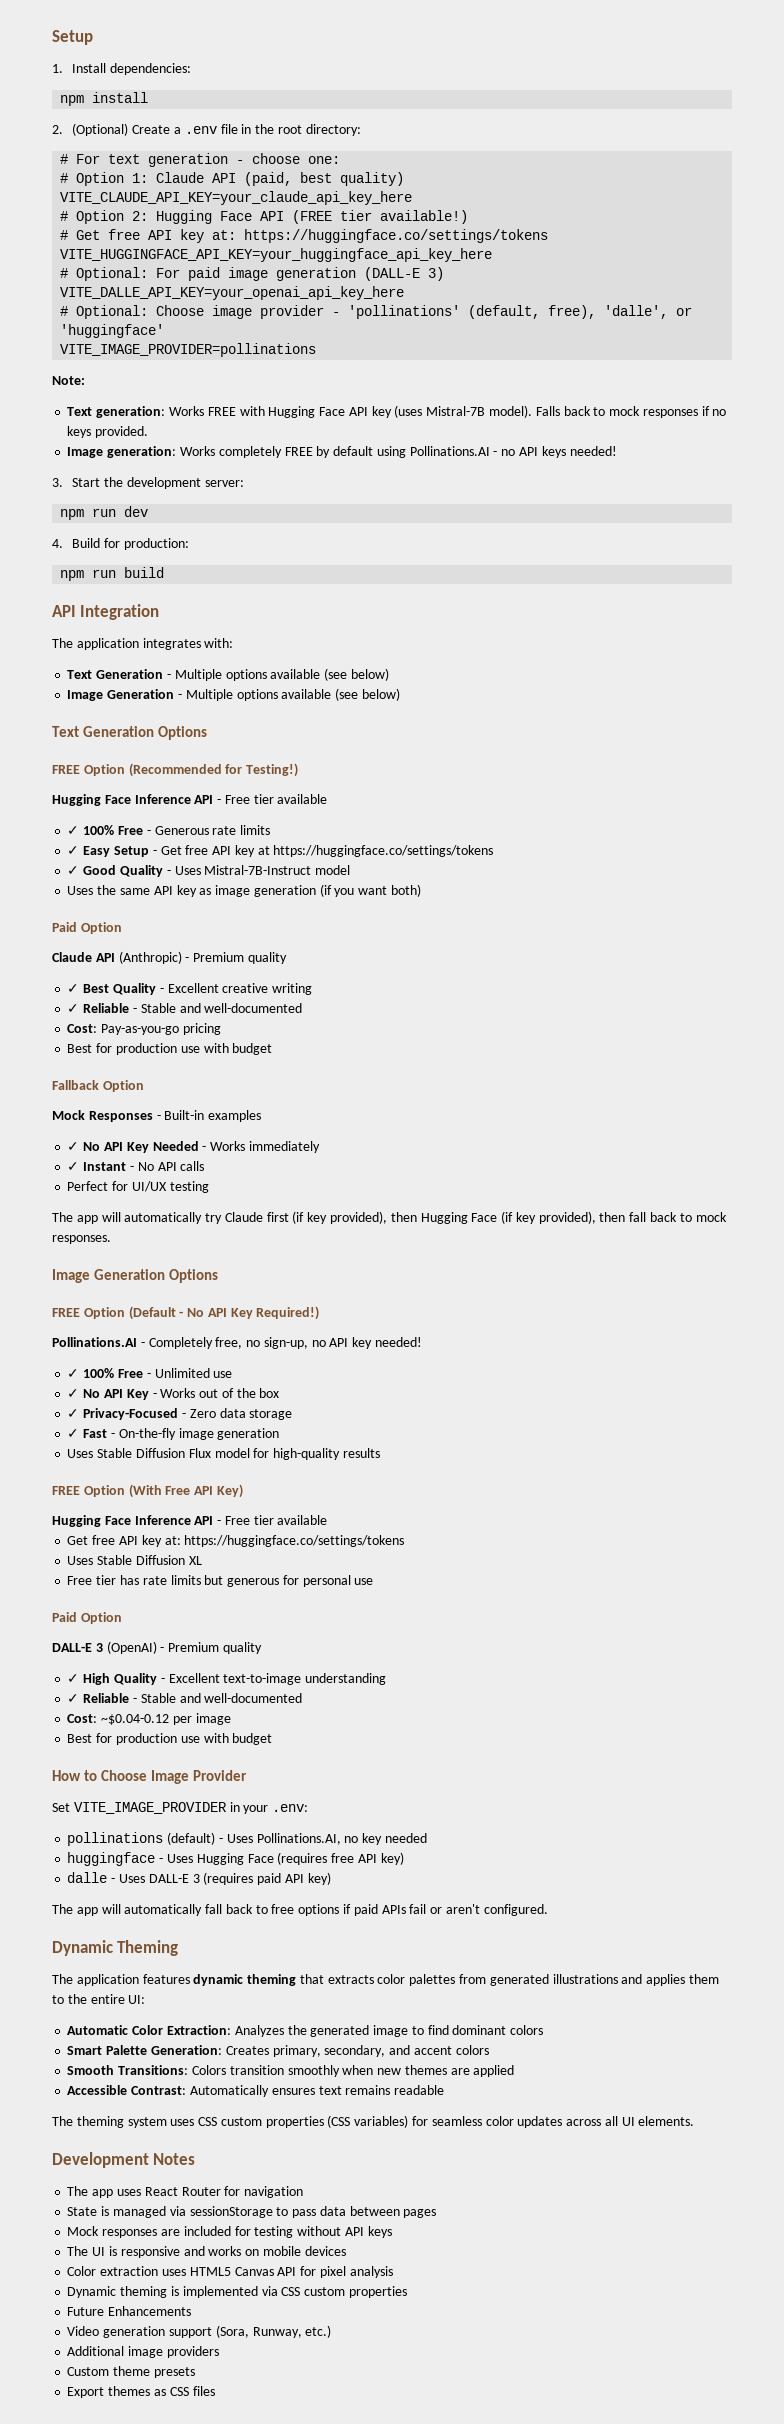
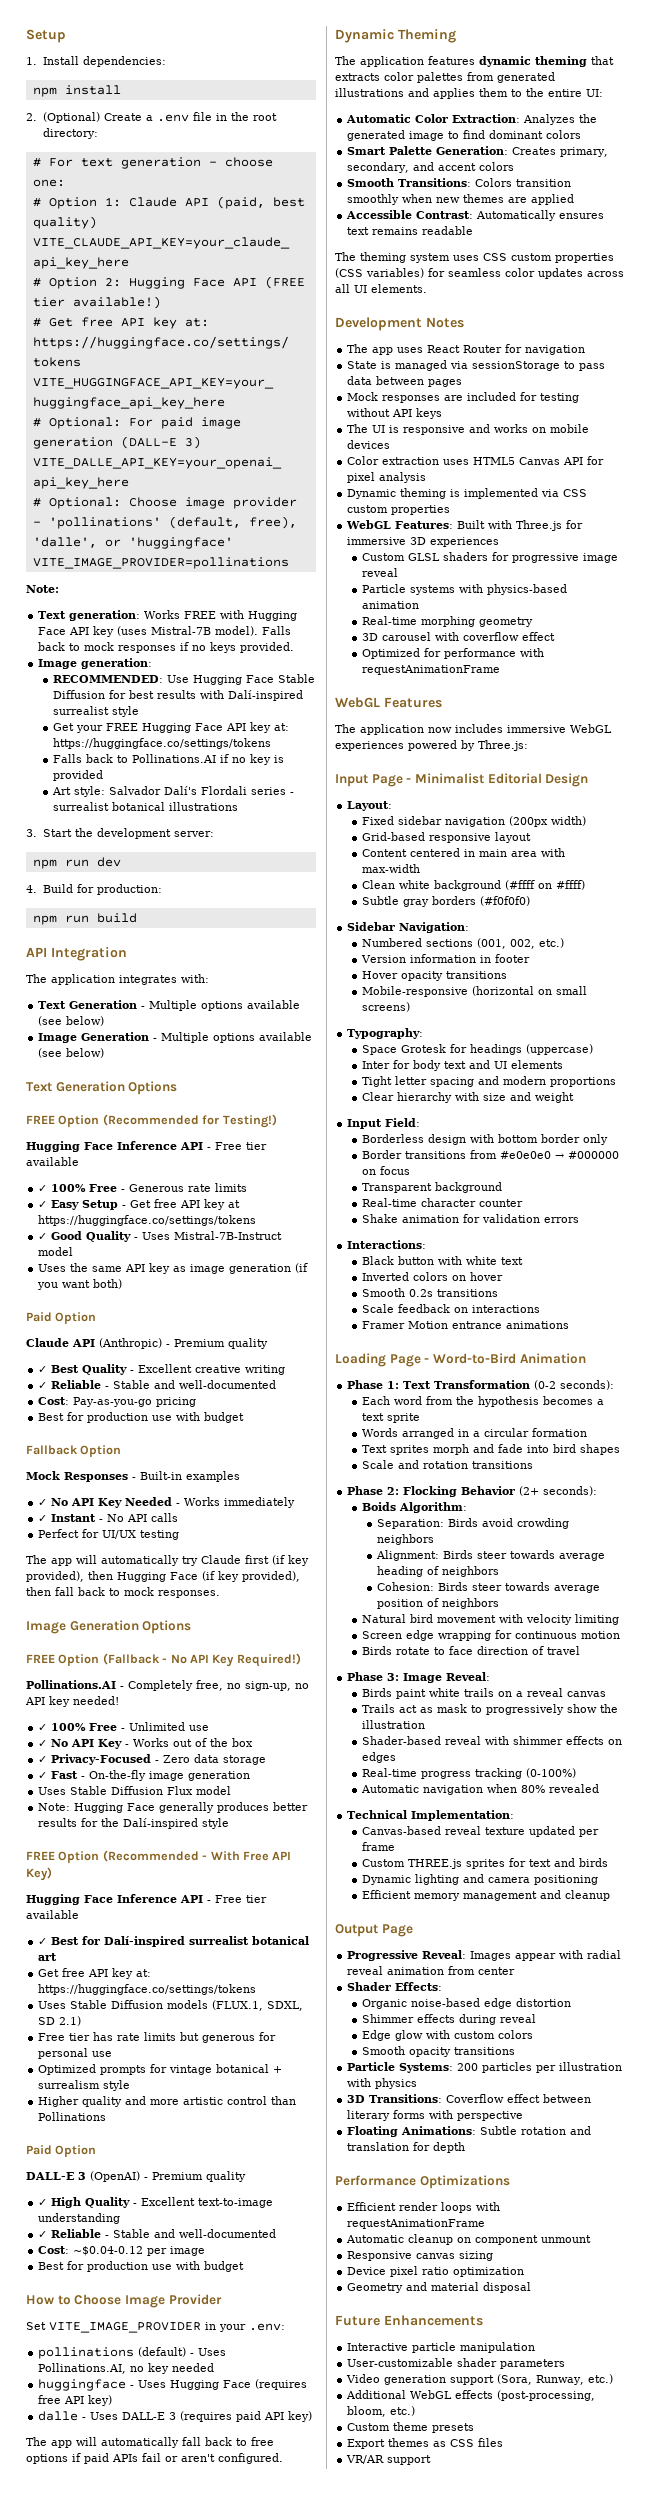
- Image generation: Works completely FREE by default using Pollinations.AI - no API keys needed!
+ Image generation:
+ RECOMMENDED: Use Hugging Face Stable Diffusion for best results with Dalí-inspired surrealist style
+ Get your FREE Hugging Face API key at: https://huggingface.co/settings/tokens
+ Falls back to Pollinations.AI if no key is provided
+ Art style: Salvador Dalí's Flordali series - surrealist botanical illustrations
- FREE Option (Default - No API Key Required!)
+ FREE Option (Fallback - No API Key Required!)
- Uses Stable Diffusion Flux model for high-quality results
- FREE Option (With Free API Key)
+ Uses Stable Diffusion Flux model
+ Note: Hugging Face generally produces better results for the Dalí-inspired style
+ FREE Option (Recommended - With Free API Key)
+ ✓ Best for Dalí-inspired surrealist botanical art
- Uses Stable Diffusion XL
+ Uses Stable Diffusion models (FLUX.1, SDXL, SD 2.1)
+ Optimized prompts for vintage botanical + surrealism style
+ Higher quality and more artistic control than Pollinations
+ WebGL Features: Built with Three.js for immersive 3D experiences
+ Custom GLSL shaders for progressive image reveal
+ Particle systems with physics-based animation
+ Real-time morphing geometry
+ 3D carousel with coverflow effect
+ Optimized for performance with requestAnimationFrame
+ WebGL Features
+ The application now includes immersive WebGL experiences powered by Three.js:
+ Input Page - Minimalist Editorial Design
+ Layout:
+ Fixed sidebar navigation (200px width)
+ Grid-based responsive layout
+ Content centered in main area with max-width
+ Clean white background (#ffff on #ffff)
+ Subtle gray borders (#f0f0f0)
+ Sidebar Navigation:
+ Numbered sections (001, 002, etc.)
+ Version information in footer
+ Hover opacity transitions
+ Mobile-responsive (horizontal on small screens)
+ Typography:
+ Space Grotesk for headings (uppercase)
+ Inter for body text and UI elements
+ Tight letter spacing and modern proportions
+ Clear hierarchy with size and weight
+ Input Field:
+ Borderless design with bottom border only
+ Border transitions from #e0e0e0 → #000000 on focus
+ Transparent background
+ Real-time character counter
+ Shake animation for validation errors
+ Interactions:
+ Black button with white text
+ Inverted colors on hover
+ Smooth 0.2s transitions
+ Scale feedback on interactions
+ Framer Motion entrance animations
+ Loading Page - Word-to-Bird Animation
+ Phase 1: Text Transformation (0-2 seconds):
+ Each word from the hypothesis becomes a text sprite
+ Words arranged in a circular formation
+ Text sprites morph and fade into bird shapes
+ Scale and rotation transitions
+ Phase 2: Flocking Behavior (2+ seconds):
+ Boids Algorithm:
+ Separation: Birds avoid crowding neighbors
+ Alignment: Birds steer towards average heading of neighbors
+ Cohesion: Birds steer towards average position of neighbors
+ Natural bird movement with velocity limiting
+ Screen edge wrapping for continuous motion
+ Birds rotate to face direction of travel
+ Phase 3: Image Reveal:
+ Birds paint white trails on a reveal canvas
+ Trails act as mask to progressively show the illustration
+ Shader-based reveal with shimmer effects on edges
+ Real-time progress tracking (0-100%)
+ Automatic navigation when 80% revealed
+ Technical Implementation:
+ Canvas-based reveal texture updated per frame
+ Custom THREE.js sprites for text and birds
+ Dynamic lighting and camera positioning
+ Efficient memory management and cleanup
+ Output Page
+ Progressive Reveal: Images appear with radial reveal animation from center
+ Shader Effects:
+ Organic noise-based edge distortion
+ Shimmer effects during reveal
+ Edge glow with custom colors
+ Smooth opacity transitions
+ Particle Systems: 200 particles per illustration with physics
+ 3D Transitions: Coverflow effect between literary forms with perspective
+ Floating Animations: Subtle rotation and translation for depth
+ Performance Optimizations
+ Efficient render loops with requestAnimationFrame
+ Automatic cleanup on component unmount
+ Responsive canvas sizing
+ Device pixel ratio optimization
+ Geometry and material disposal
  Future Enhancements
+ Interactive particle manipulation
+ User-customizable shader parameters
- Additional image providers
+ Additional WebGL effects (post-processing, bloom, etc.)
+ VR/AR support

